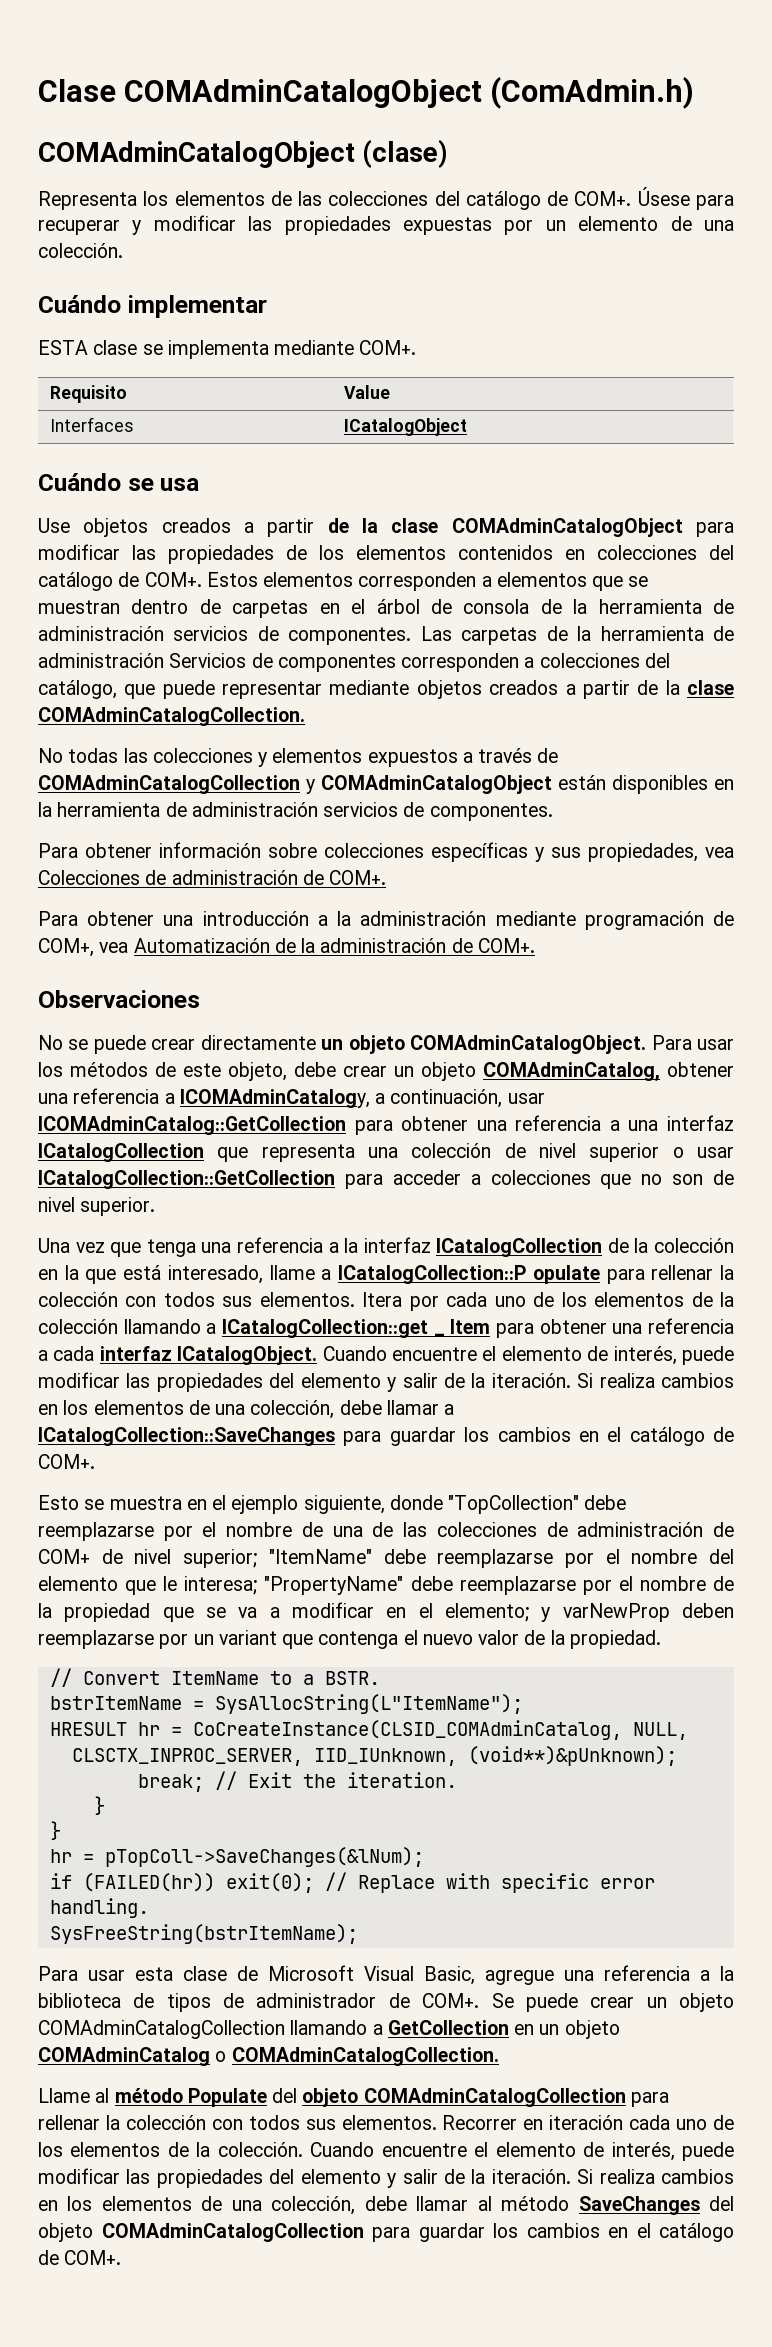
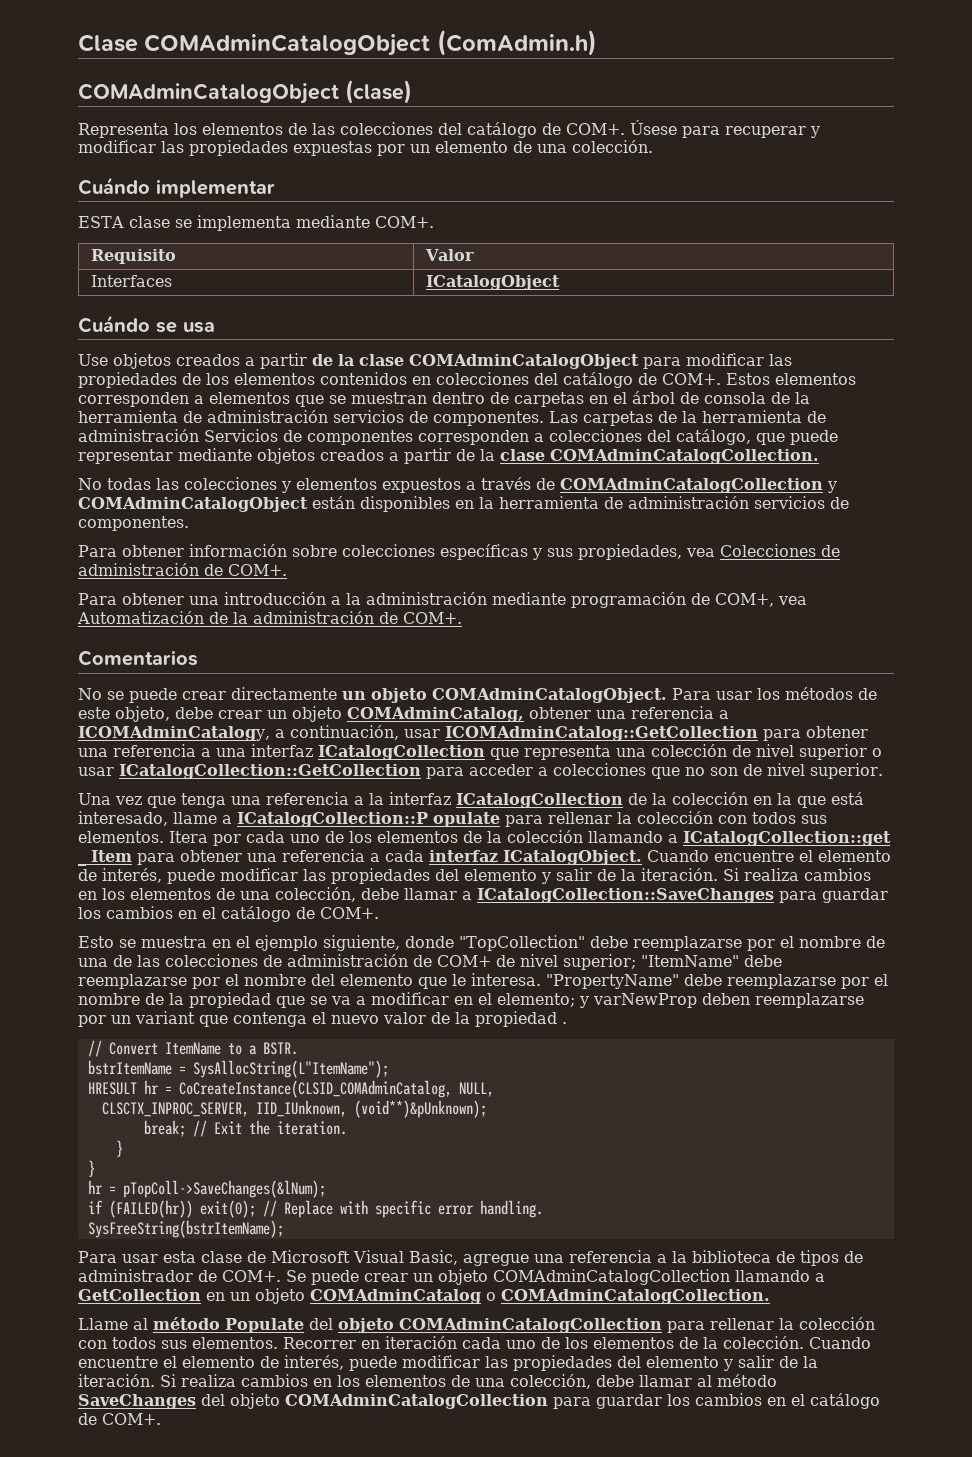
- Requisito | Value
+ Requisito | Valor
- Observaciones
+ Comentarios
- "ItemName" debe reemplazarse por el nombre del elemento que le interesa;
+ "ItemName" debe reemplazarse por el nombre del elemento que le interesa.
- y varNewProp deben reemplazarse por un variant que contenga el nuevo valor de la propiedad.
+ y varNewProp deben reemplazarse por un variant que contenga el nuevo valor de la propiedad .

